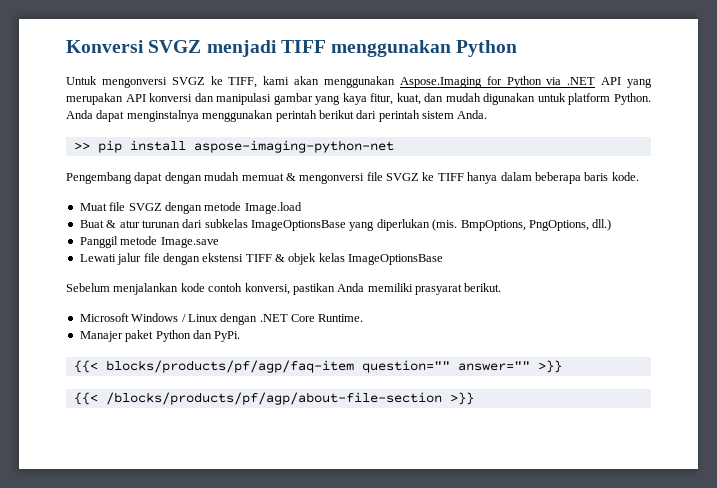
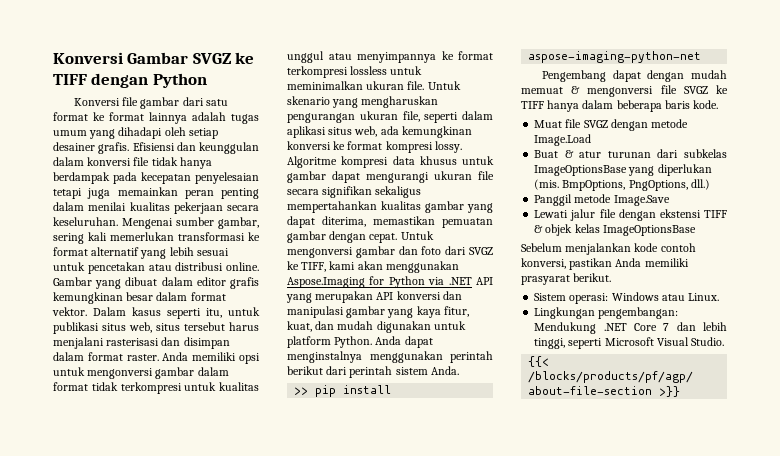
- Konversi SVGZ menjadi TIFF menggunakan Python
- Untuk mengonversi SVGZ ke TIFF, kami akan menggunakan Aspose.Imaging for Python via .NET API yang merupakan API konversi dan manipulasi gambar yang kaya fitur, kuat, dan mudah digunakan untuk platform Python.
+ Konversi Gambar SVGZ ke TIFF dengan Python
+ Konversi file gambar dari satu format ke format lainnya adalah tugas umum yang dihadapi oleh setiap desainer grafis. Efisiensi dan keunggulan dalam konversi file tidak hanya berdampak pada kecepatan penyelesaian tetapi juga memainkan peran penting dalam menilai kualitas pekerjaan secara keseluruhan. Mengenai sumber gambar, sering kali memerlukan transformasi ke format alternatif yang lebih sesuai untuk pencetakan atau distribusi online. Gambar yang dibuat dalam editor grafis kemungkinan besar dalam format vektor. Dalam kasus seperti itu, untuk publikasi situs web, situs tersebut harus menjalani rasterisasi dan disimpan dalam format raster. Anda memiliki opsi untuk mengonversi gambar dalam format tidak terkompresi untuk kualitas unggul atau menyimpannya ke format terkompresi lossless untuk meminimalkan ukuran file. Untuk skenario yang mengharuskan pengurangan ukuran file, seperti dalam aplikasi situs web, ada kemungkinan konversi ke format kompresi lossy. Algoritme kompresi data khusus untuk gambar dapat mengurangi ukuran file secara signifikan sekaligus mempertahankan kualitas gambar yang dapat diterima, memastikan pemuatan gambar dengan cepat. Untuk mengonversi gambar dan foto dari SVGZ ke TIFF, kami akan menggunakan Aspose.Imaging for Python via .NET API yang merupakan API konversi dan manipulasi gambar yang kaya fitur, kuat, dan mudah digunakan untuk platform Python.
- Muat file SVGZ dengan metode Image.load
+ Muat file SVGZ dengan metode Image.Load
- Panggil metode Image.save
+ Panggil metode Image.Save
- Microsoft Windows / Linux dengan .NET Core Runtime.
- Manajer paket Python dan PyPi.
- {{< blocks/products/pf/agp/faq-item question="" answer="" >}}
+ Sistem operasi: Windows atau Linux.
+ Lingkungan pengembangan: Mendukung .NET Core 7 dan lebih tinggi, seperti Microsoft Visual Studio.

